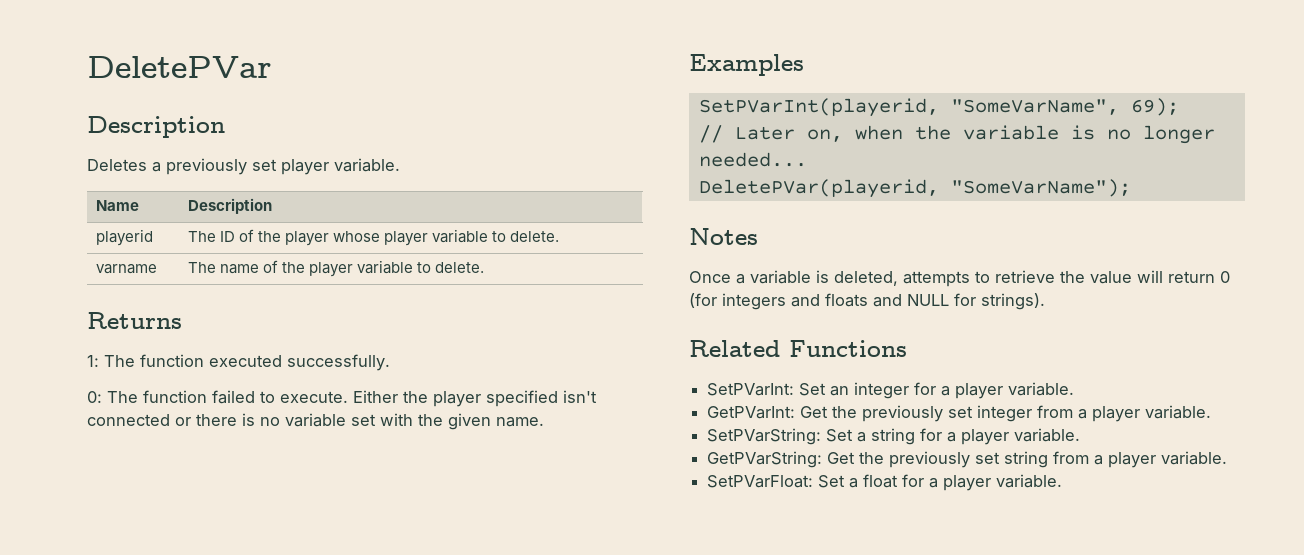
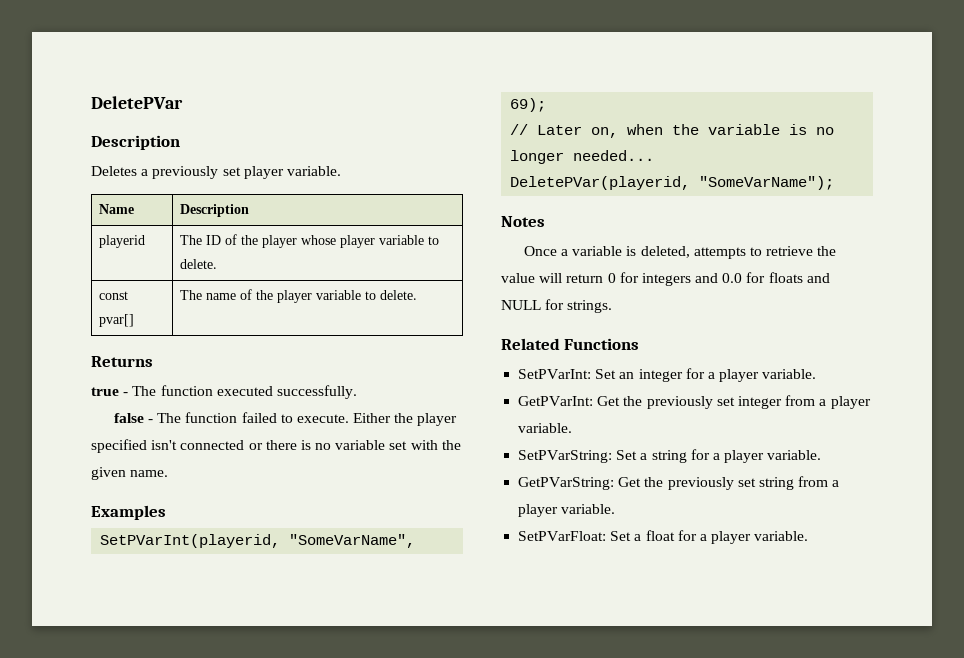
- varname | The name of the player variable to delete.
+ const pvar[] | The name of the player variable to delete.
- 1: The function executed successfully.
+ true - The function executed successfully.
- 0: The function failed to execute.
+ false - The function failed to execute.
- Once a variable is deleted, attempts to retrieve the value will return 0 (for integers and floats and NULL for strings).
+ Once a variable is deleted, attempts to retrieve the value will return 0 for integers and 0.0 for floats and NULL for strings.

